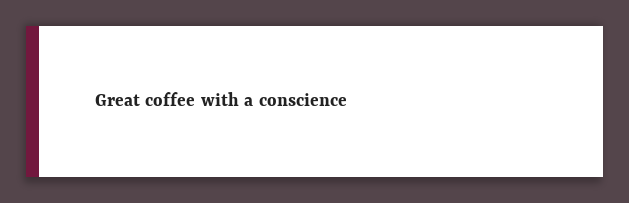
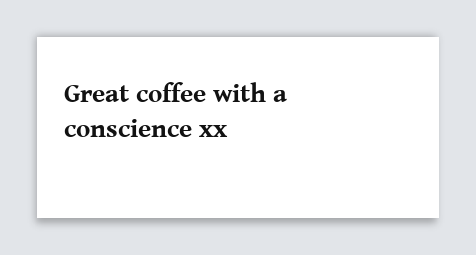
- Great coffee with a conscience
+ Great coffee with a conscience xx

